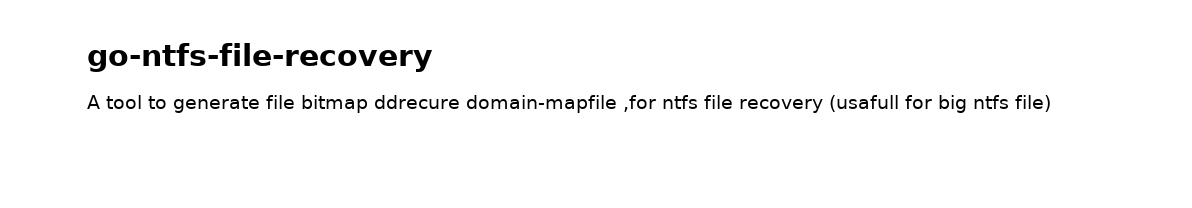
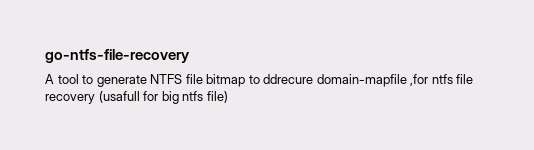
- A tool to generate file bitmap ddrecure domain-mapfile ,for ntfs file recovery (usafull for big ntfs file)
+ A tool to generate NTFS file bitmap to ddrecure domain-mapfile ,for ntfs file recovery (usafull for big ntfs file)

